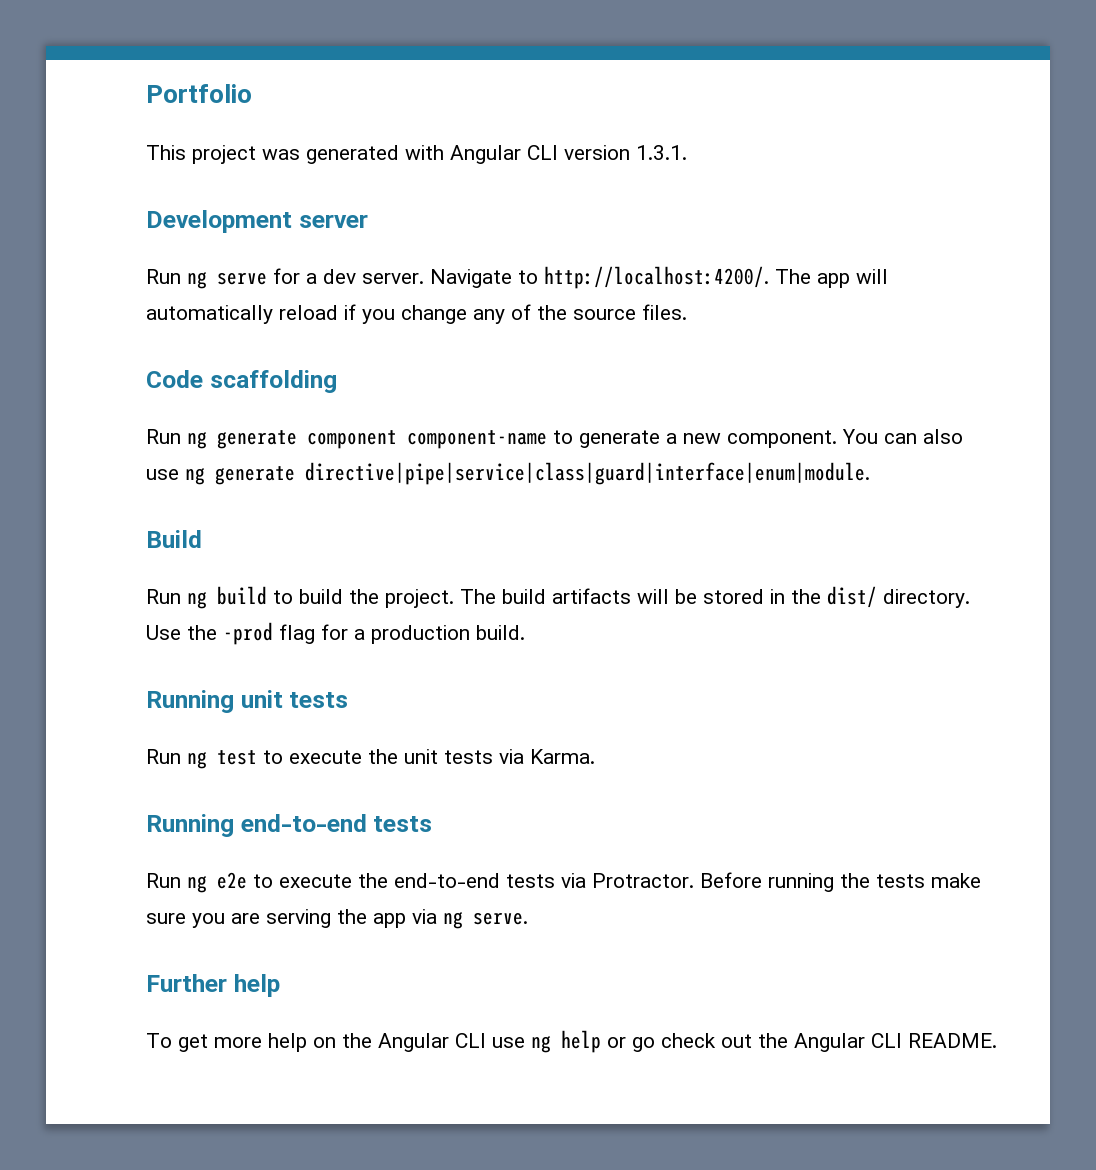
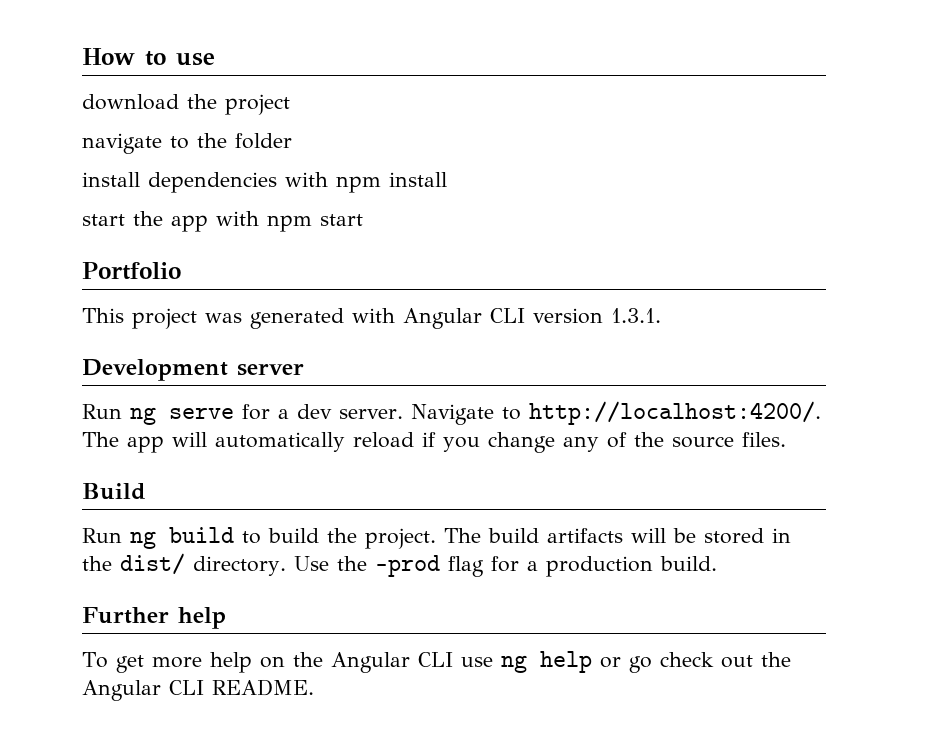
+ How to use
+ download the project
+ navigate to the folder
+ install dependencies with npm install
+ start the app with npm start
- Code scaffolding
- Run ng generate component component-name to generate a new component. You can also use ng generate directive|pipe|service|class|guard|interface|enum|module.
- Running unit tests
- Run ng test to execute the unit tests via Karma.
- Running end-to-end tests
- Run ng e2e to execute the end-to-end tests via Protractor. Before running the tests make sure you are serving the app via ng serve.

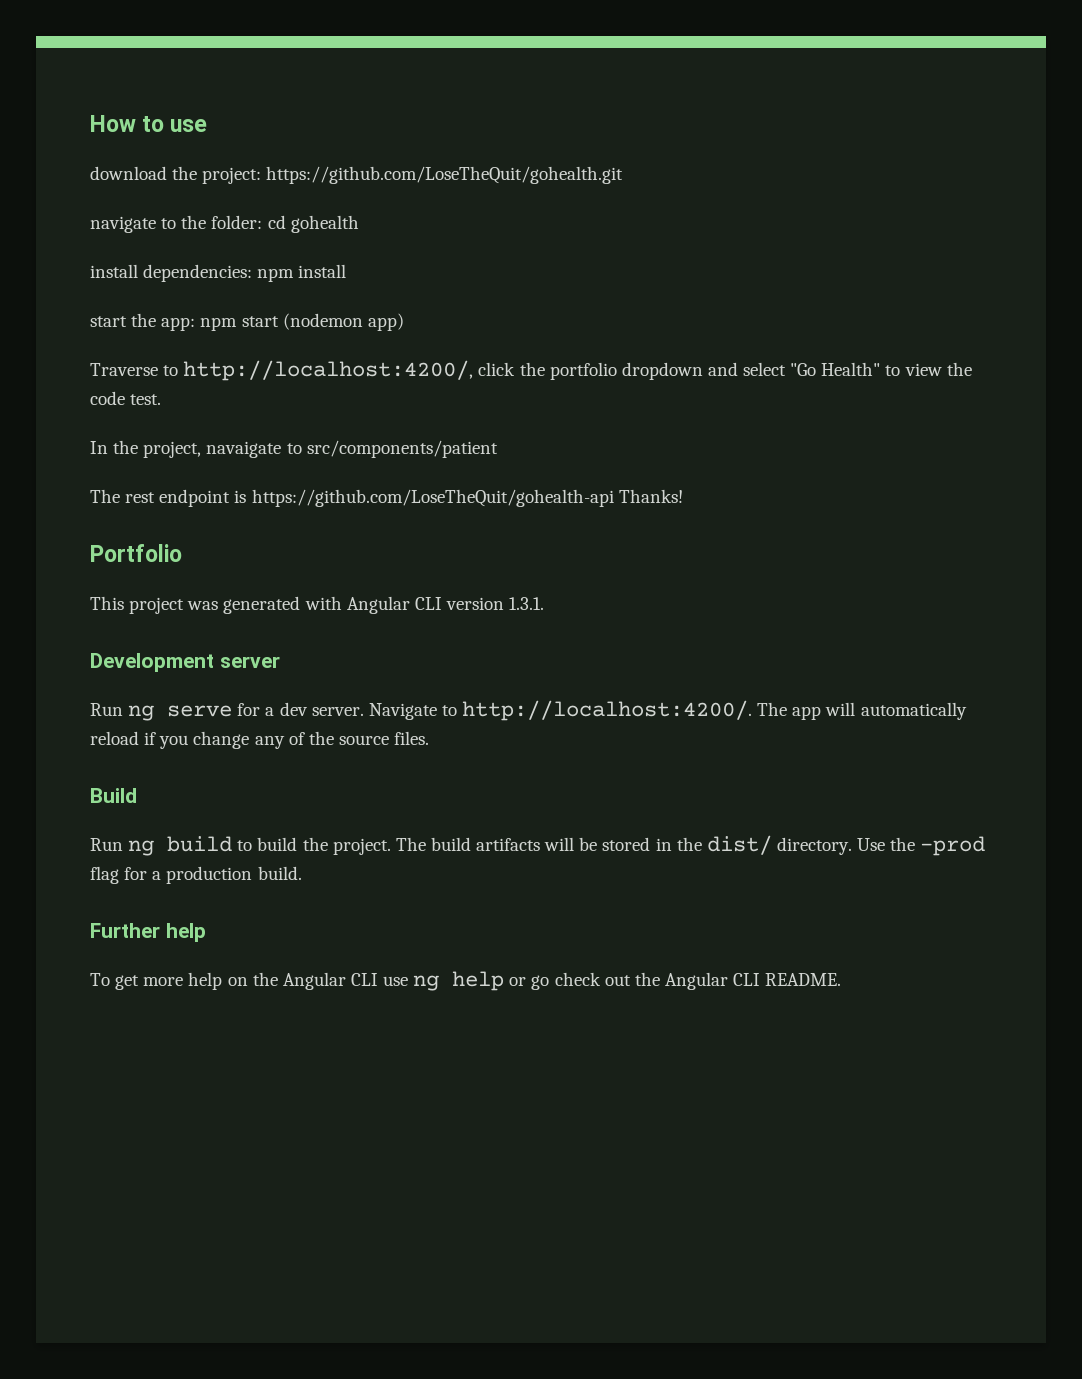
- download the project
+ download the project: https://github.com/LoseTheQuit/gohealth.git
- navigate to the folder
- install dependencies with npm install
+ navigate to the folder: cd gohealth
+ install dependencies: npm install
- start the app with npm start
+ start the app: npm start (nodemon app)
+ Traverse to http://localhost:4200/, click the portfolio dropdown and select "Go Health" to view the code test.
+ In the project, navaigate to src/components/patient
+ The rest endpoint is https://github.com/LoseTheQuit/gohealth-api Thanks!

